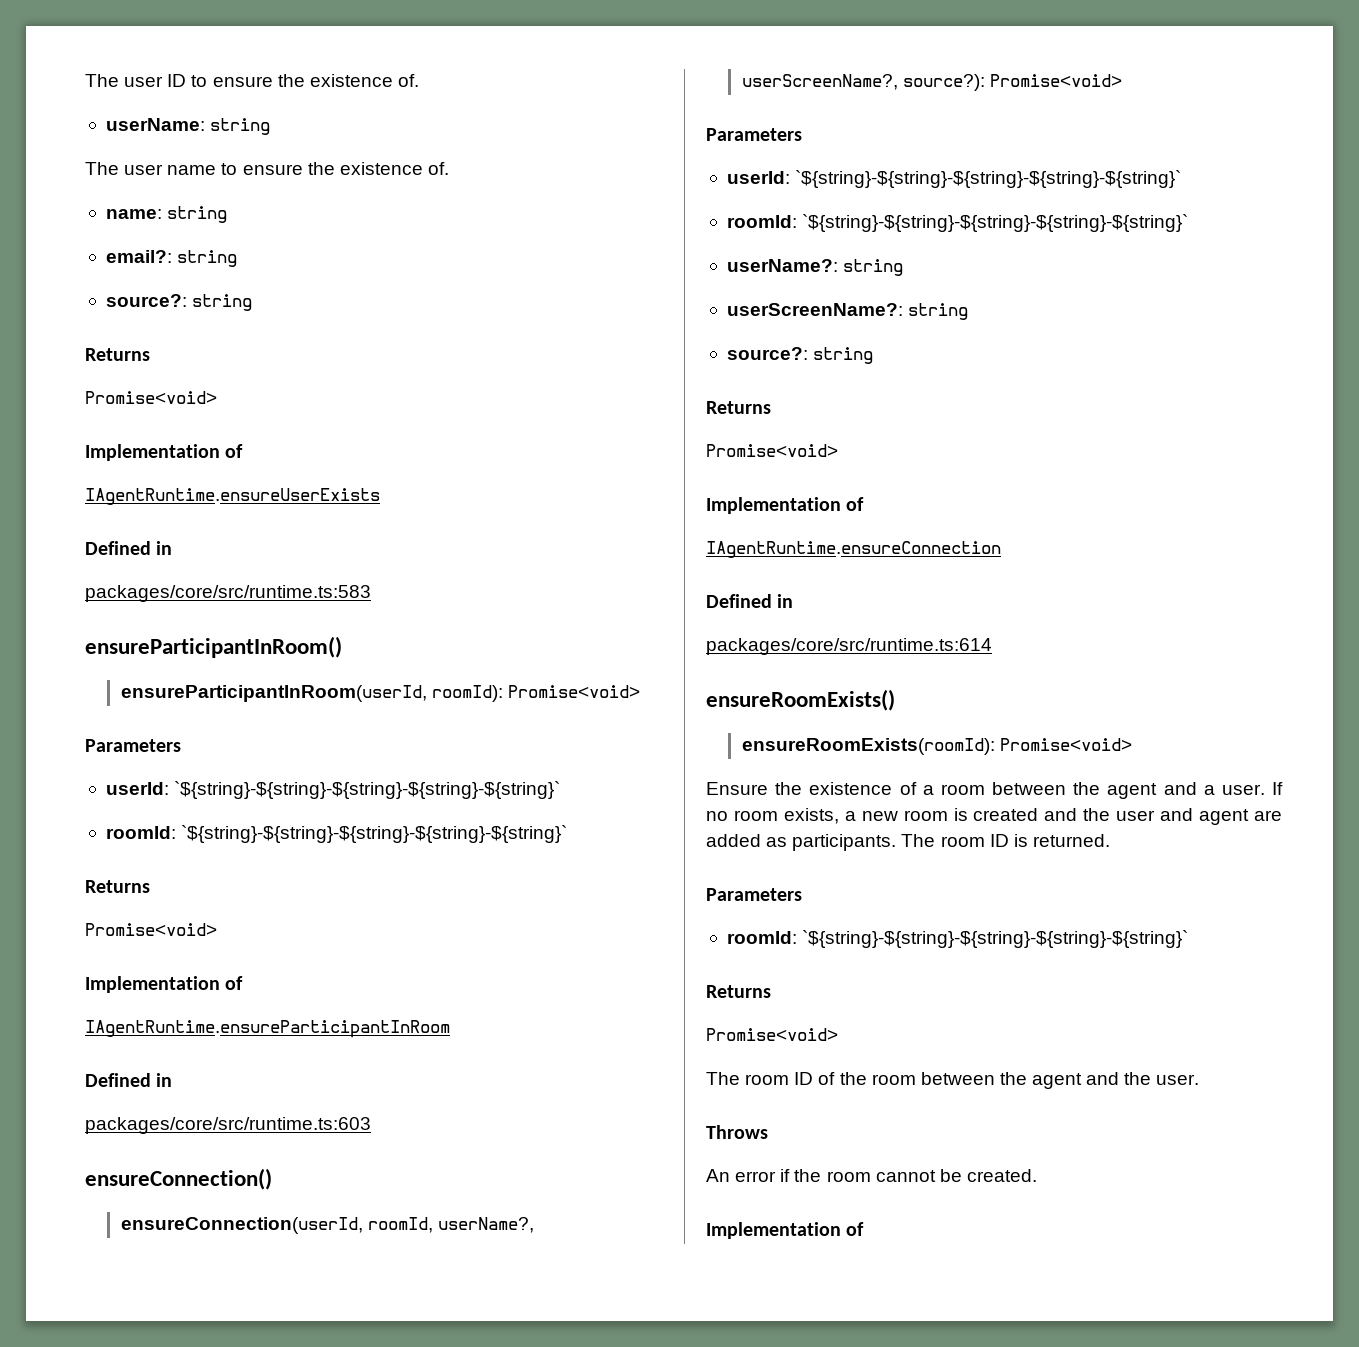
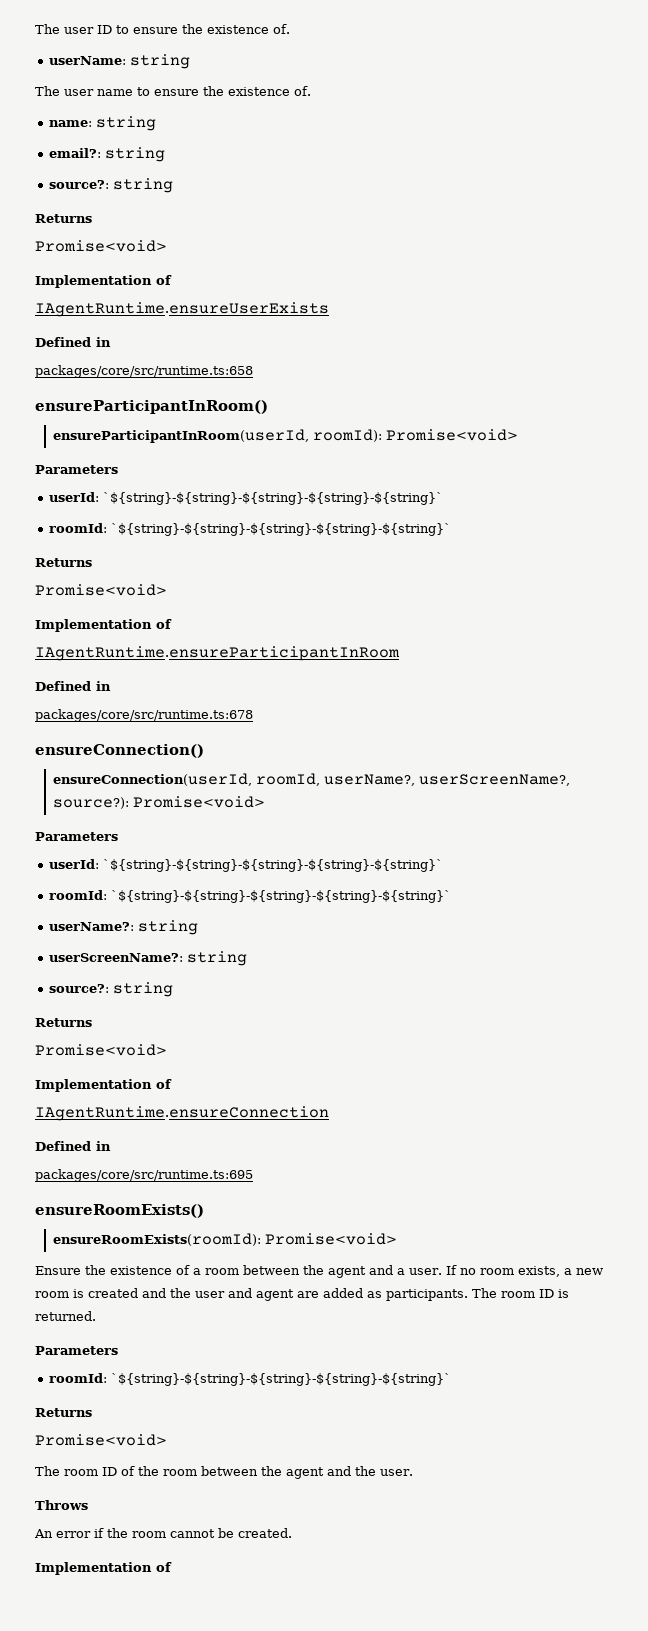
- packages/core/src/runtime.ts:583
+ packages/core/src/runtime.ts:658
- packages/core/src/runtime.ts:603
+ packages/core/src/runtime.ts:678
- packages/core/src/runtime.ts:614
+ packages/core/src/runtime.ts:695

